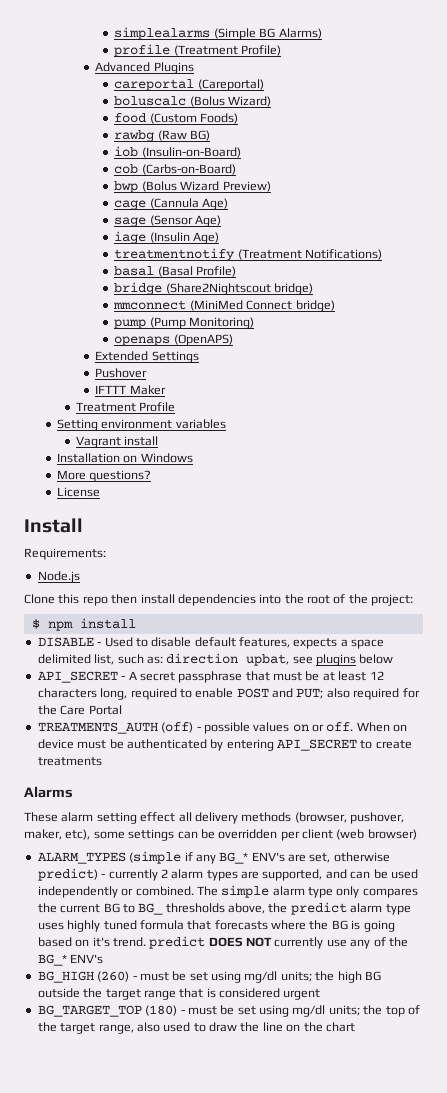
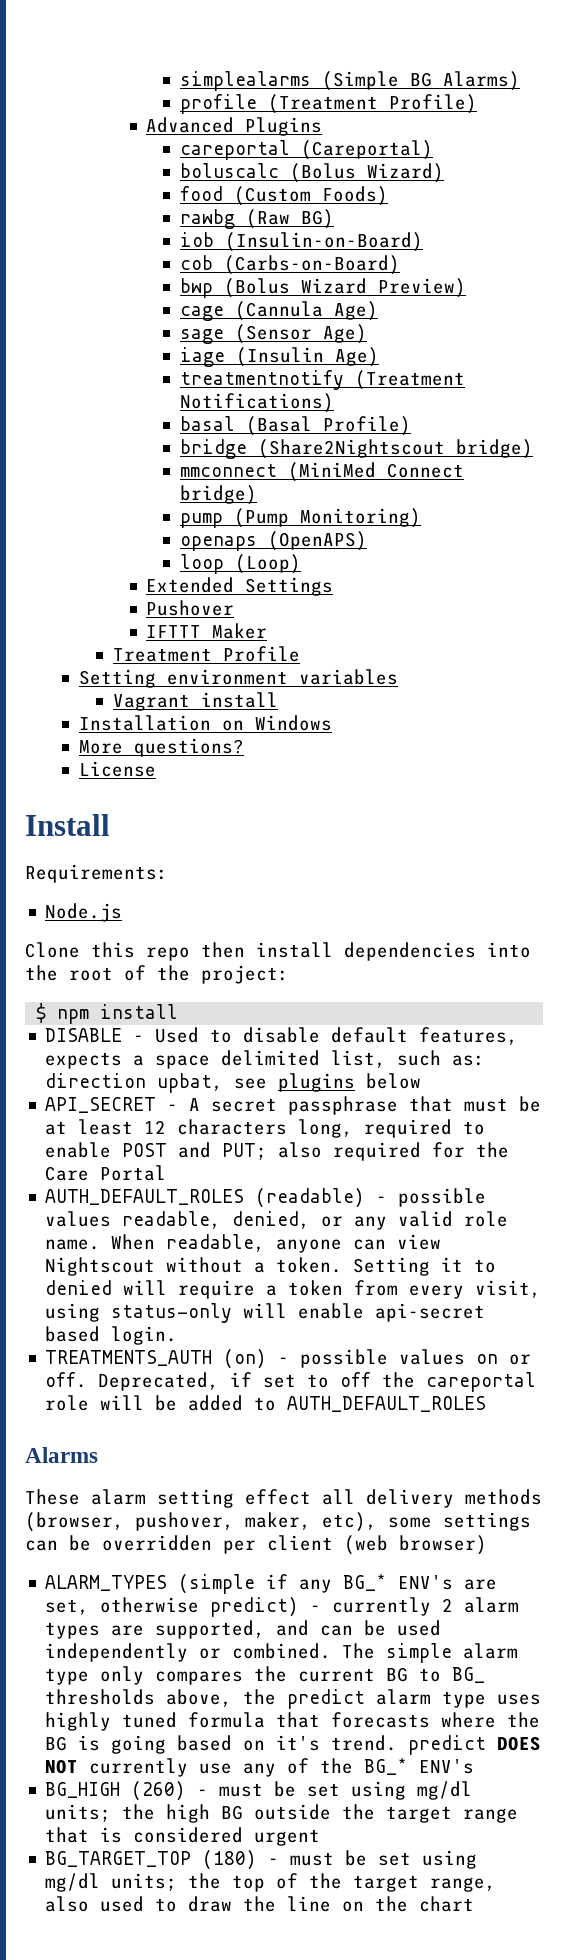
+ loop (Loop)
+ AUTH_DEFAULT_ROLES (readable) - possible values readable, denied, or any valid role name. When readable, anyone can view Nightscout without a token. Setting it to denied will require a token from every visit, using status-only will enable api-secret based login.
- TREATMENTS_AUTH (off) - possible values on or off.
+ TREATMENTS_AUTH (on) - possible values on or off.
- When on device must be authenticated by entering API_SECRET to create treatments
+ Deprecated, if set to off the careportal role will be added to AUTH_DEFAULT_ROLES

